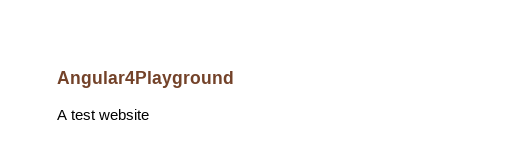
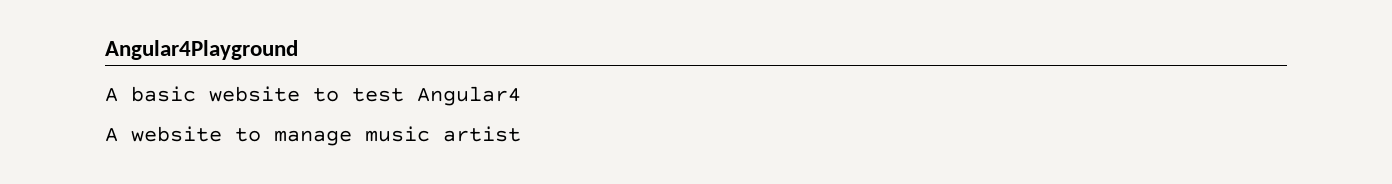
- A test website
+ A basic website to test Angular4
+ A website to manage music artist

